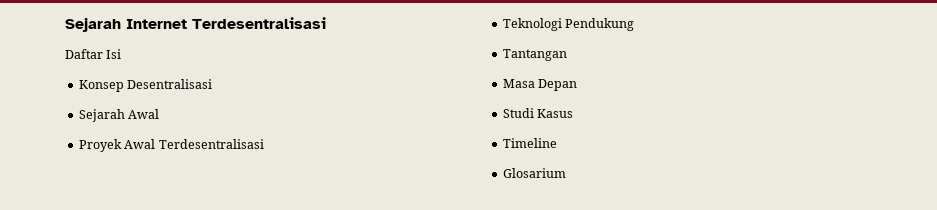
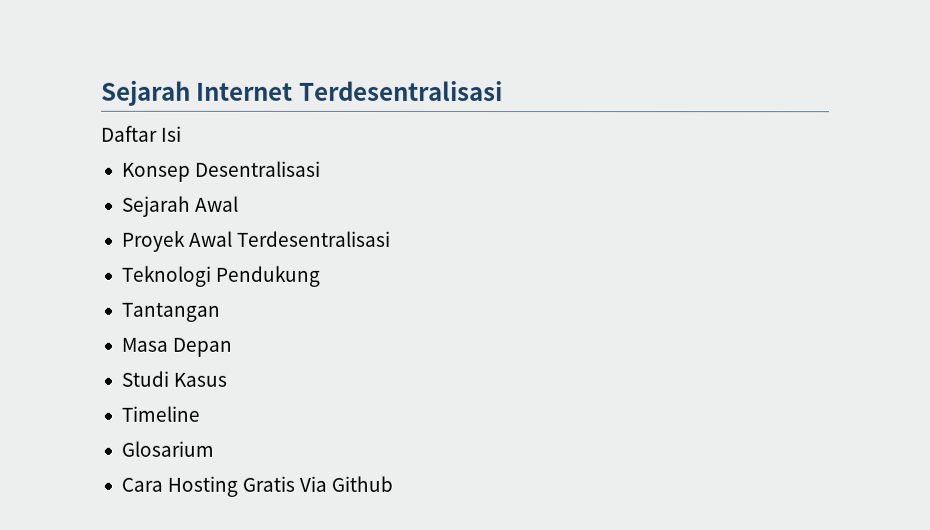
+ Cara Hosting Gratis Via Github

